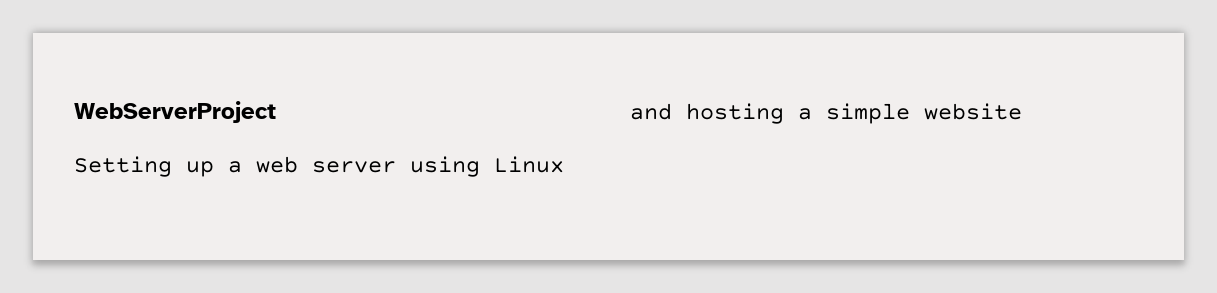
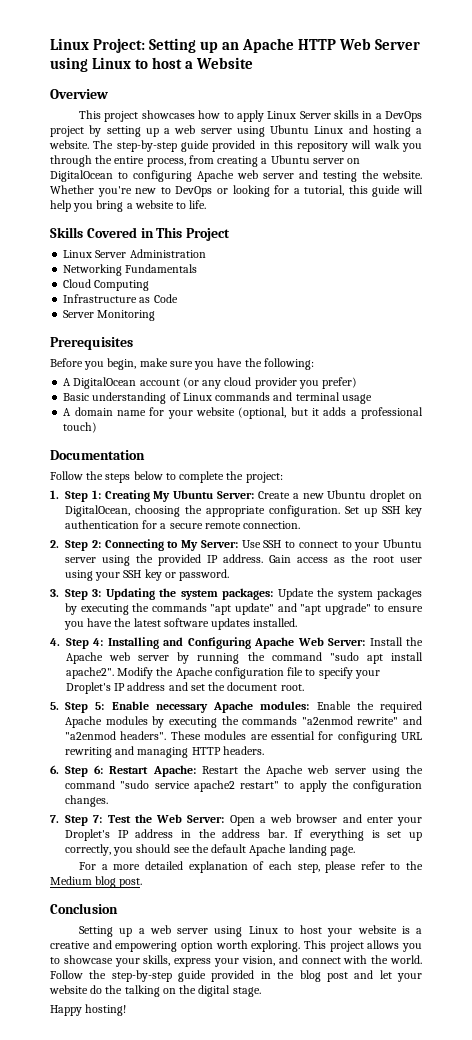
- WebServerProject
+ Linux Project: Setting up an Apache HTTP Web Server using Linux to host a Website
+ Overview
+ This project showcases how to apply Linux Server skills in a DevOps project by setting up a web server using Ubuntu Linux and hosting a website. The step-by-step guide provided in this repository will walk you through the entire process, from creating a Ubuntu server on DigitalOcean to configuring Apache web server and testing the website. Whether you're new to DevOps or looking for a tutorial, this guide will help you bring a website to life.
+ Skills Covered in This Project
+ Linux Server Administration
+ Networking Fundamentals
+ Cloud Computing
+ Infrastructure as Code
+ Server Monitoring
+ Prerequisites
+ Before you begin, make sure you have the following:
+ A DigitalOcean account (or any cloud provider you prefer)
+ Basic understanding of Linux commands and terminal usage
+ A domain name for your website (optional, but it adds a professional touch)
+ Documentation
+ Follow the steps below to complete the project:
+ 1. Step 1: Creating My Ubuntu Server: Create a new Ubuntu droplet on DigitalOcean, choosing the appropriate configuration. Set up SSH key authentication for a secure remote connection.
+ 2. Step 2: Connecting to My Server: Use SSH to connect to your Ubuntu server using the provided IP address. Gain access as the root user using your SSH key or password.
+ 3. Step 3: Updating the system packages: Update the system packages by executing the commands "apt update" and "apt upgrade" to ensure you have the latest software updates installed.
+ 4. Step 4: Installing and Configuring Apache Web Server: Install the Apache web server by running the command "sudo apt install apache2". Modify the Apache configuration file to specify your Droplet's IP address and set the document root.
+ 5. Step 5: Enable necessary Apache modules: Enable the required Apache modules by executing the commands "a2enmod rewrite" and "a2enmod headers". These modules are essential for configuring URL rewriting and managing HTTP headers.
+ 6. Step 6: Restart Apache: Restart the Apache web server using the command "sudo service apache2 restart" to apply the configuration changes.
+ 7. Step 7: Test the Web Server: Open a web browser and enter your Droplet's IP address in the address bar. If everything is set up correctly, you should see the default Apache landing page.
+ For a more detailed explanation of each step, please refer to the Medium blog post.
+ Conclusion
- Setting up a web server using Linux and hosting a simple website
+ Setting up a web server using Linux to host your website is a creative and empowering option worth exploring. This project allows you to showcase your skills, express your vision, and connect with the world. Follow the step-by-step guide provided in the blog post and let your website do the talking on the digital stage.
+ Happy hosting!

